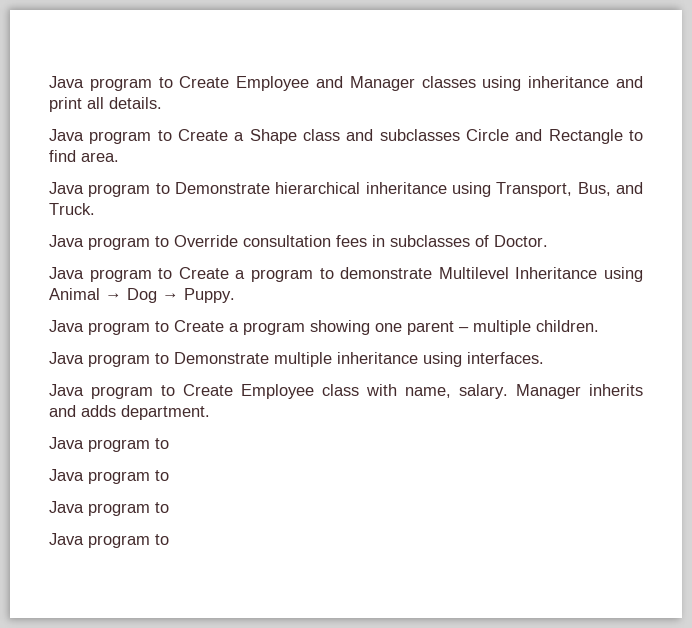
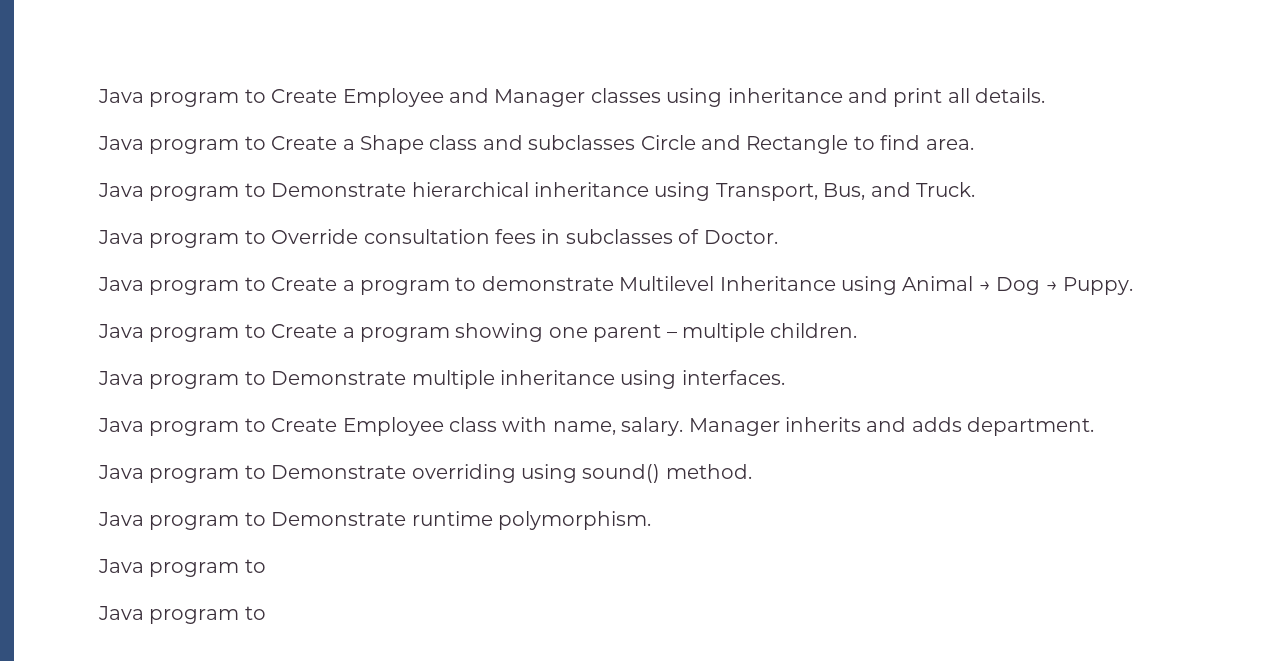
  Manager inherits and adds department.
- Java program to
- Java program to
+ Java program to Demonstrate overriding using sound() method.
+ Java program to Demonstrate runtime polymorphism.

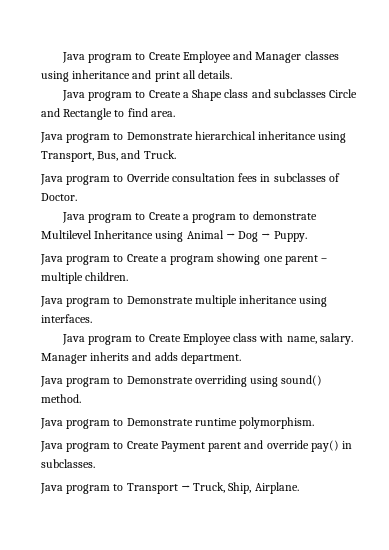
  Java program to Demonstrate runtime polymorphism.
- Java program to
- Java program to
+ Java program to Create Payment parent and override pay() in subclasses.
+ Java program to Transport → Truck, Ship, Airplane.

